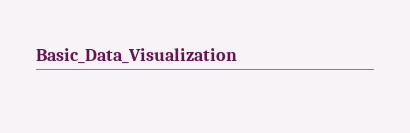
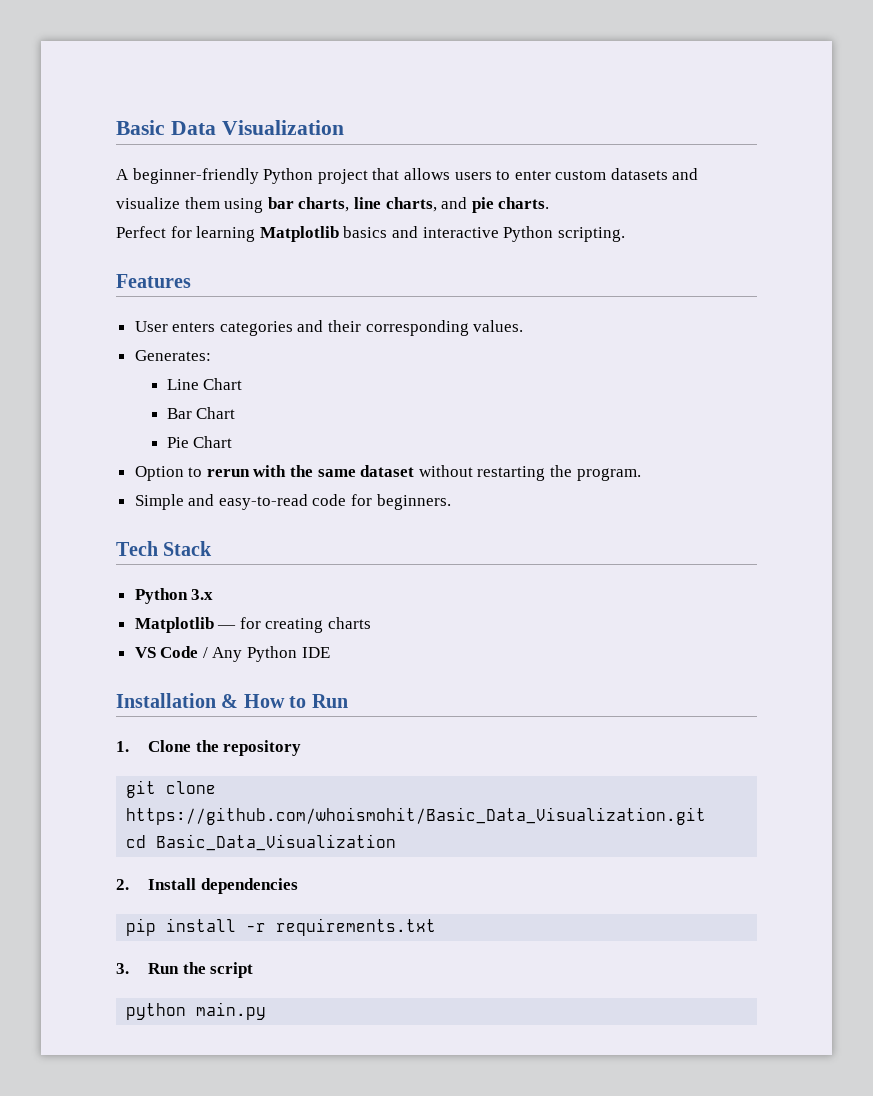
- Basic_Data_Visualization
+ Basic Data Visualization
+ A beginner-friendly Python project that allows users to enter custom datasets and visualize them using bar charts, line charts, and pie charts.
+ Perfect for learning Matplotlib basics and interactive Python scripting.
+ Features
+ User enters categories and their corresponding values.
+ Generates:
+ Line Chart
+ Bar Chart
+ Pie Chart
+ Option to rerun with the same dataset without restarting the program.
+ Simple and easy-to-read code for beginners.
+ Tech Stack
+ Python 3.x
+ Matplotlib — for creating charts
+ VS Code / Any Python IDE
+ Installation & How to Run
+ 1. Clone the repository
+ git clone https://github.com/whoismohit/Basic_Data_Visualization.git
+ cd Basic_Data_Visualization
+ 2. Install dependencies
+ pip install -r requirements.txt
+ 3. Run the script
+ python main.py

